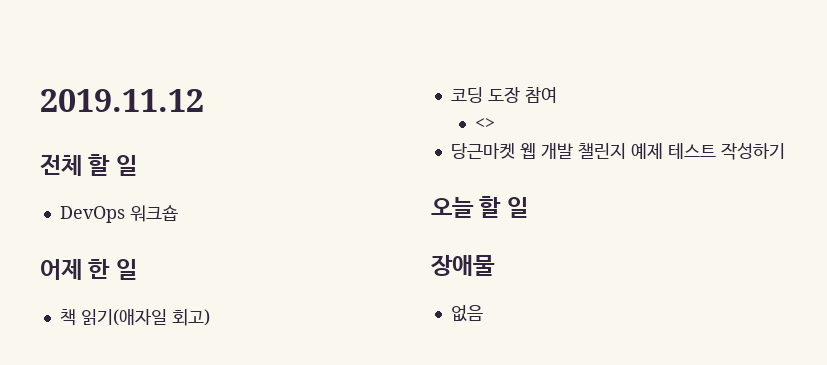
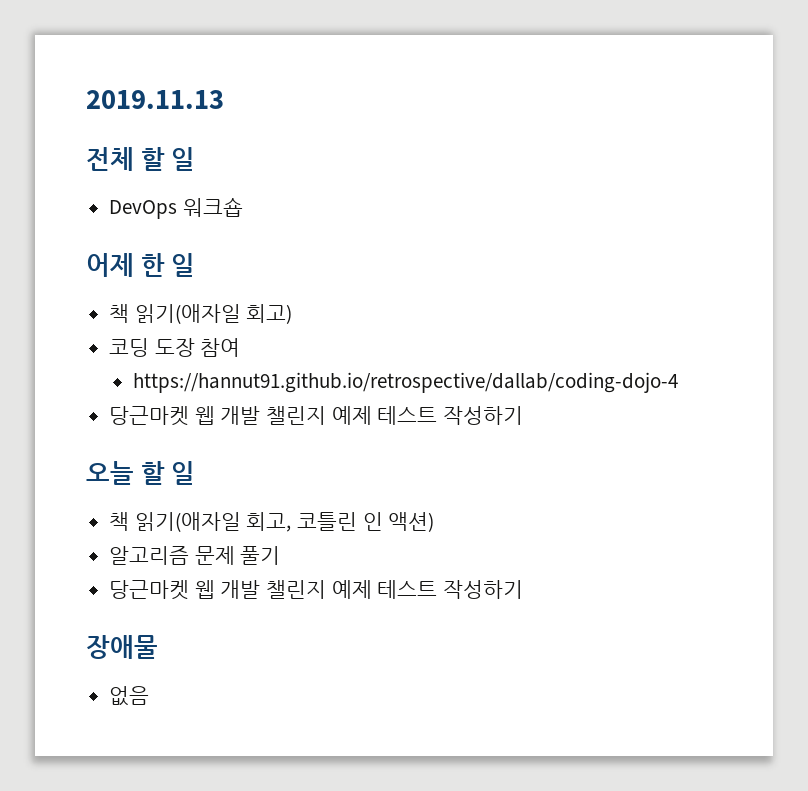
- 2019.11.12
+ 2019.11.13
- <>
+ https://hannut91.github.io/retrospective/dallab/coding-dojo-4
+ 책 읽기(애자일 회고, 코틀린 인 액션)
+ 알고리즘 문제 풀기
+ 당근마켓 웹 개발 챌린지 예제 테스트 작성하기

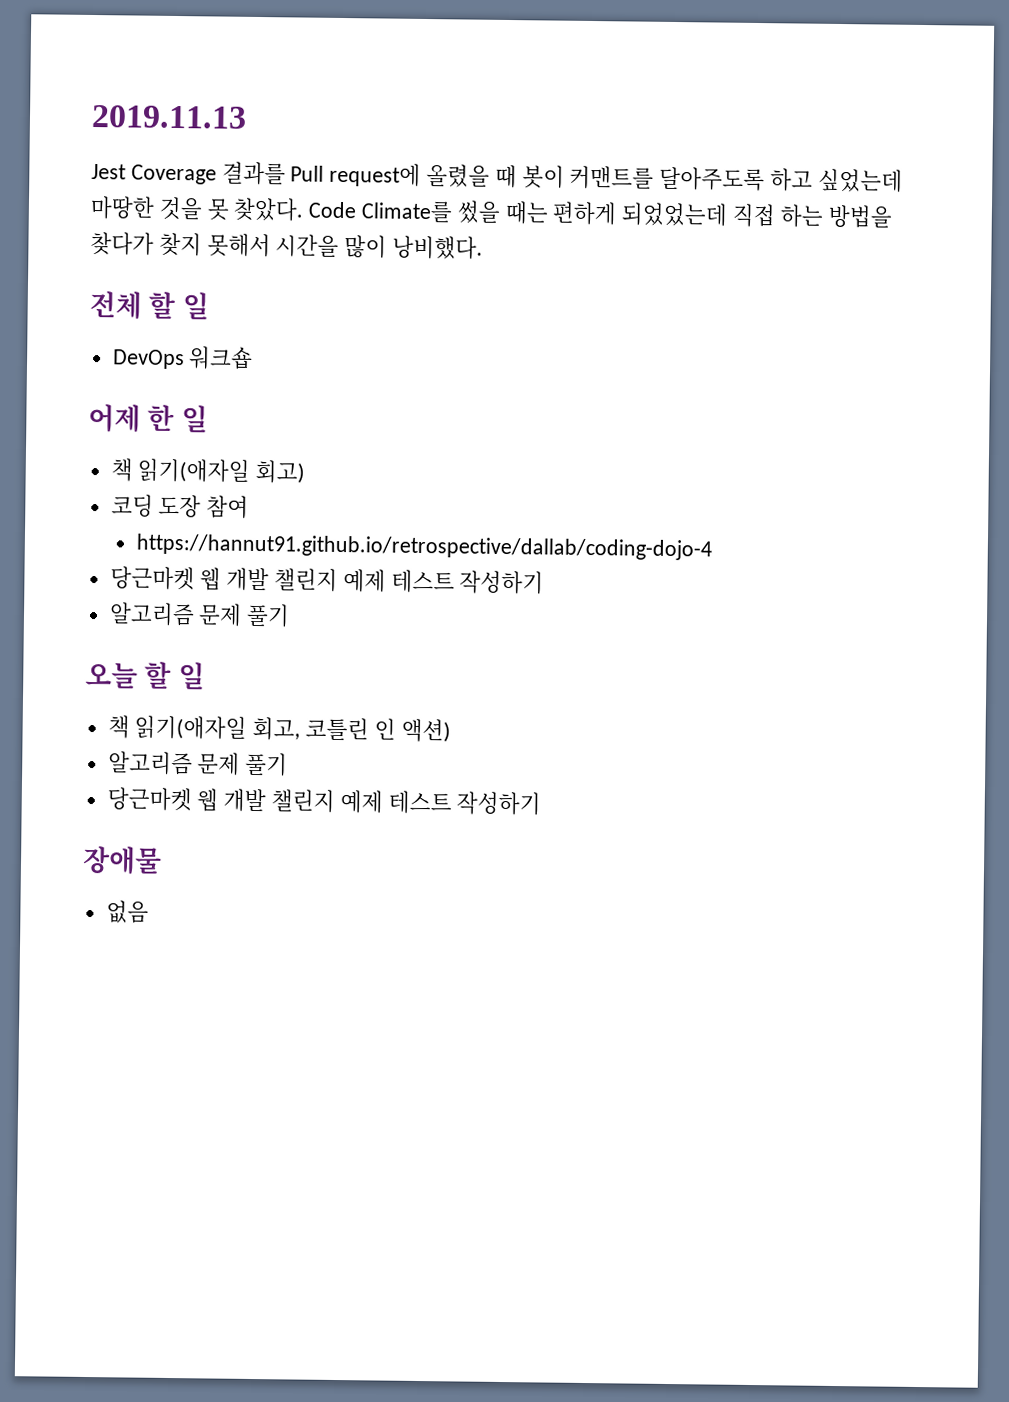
+ Jest Coverage 결과를 Pull request에 올렸을 때 봇이 커맨트를 달아주도록 하고 싶었는데 마땅한 것을 못 찾았다. Code Climate를 썼을 때는 편하게 되었었는데 직접 하는 방법을 찾다가 찾지 못해서 시간을 많이 낭비했다.
  https://hannut91.github.io/retrospective/dallab/coding-dojo-4
  당근마켓 웹 개발 챌린지 예제 테스트 작성하기
+ 알고리즘 문제 풀기

